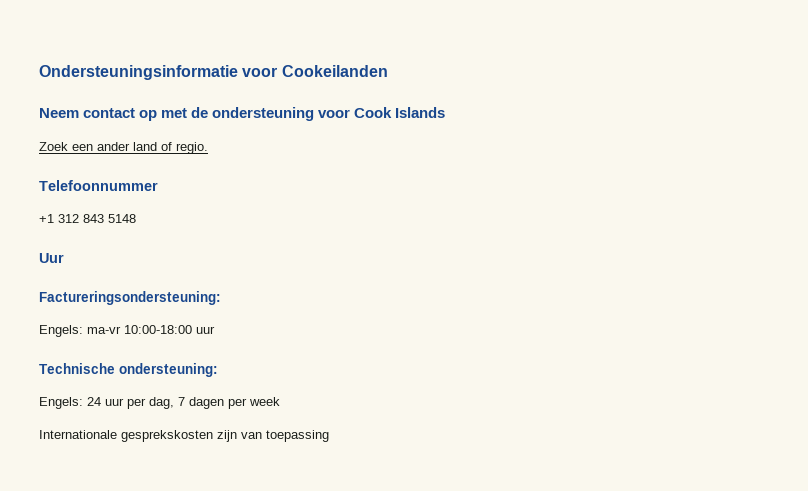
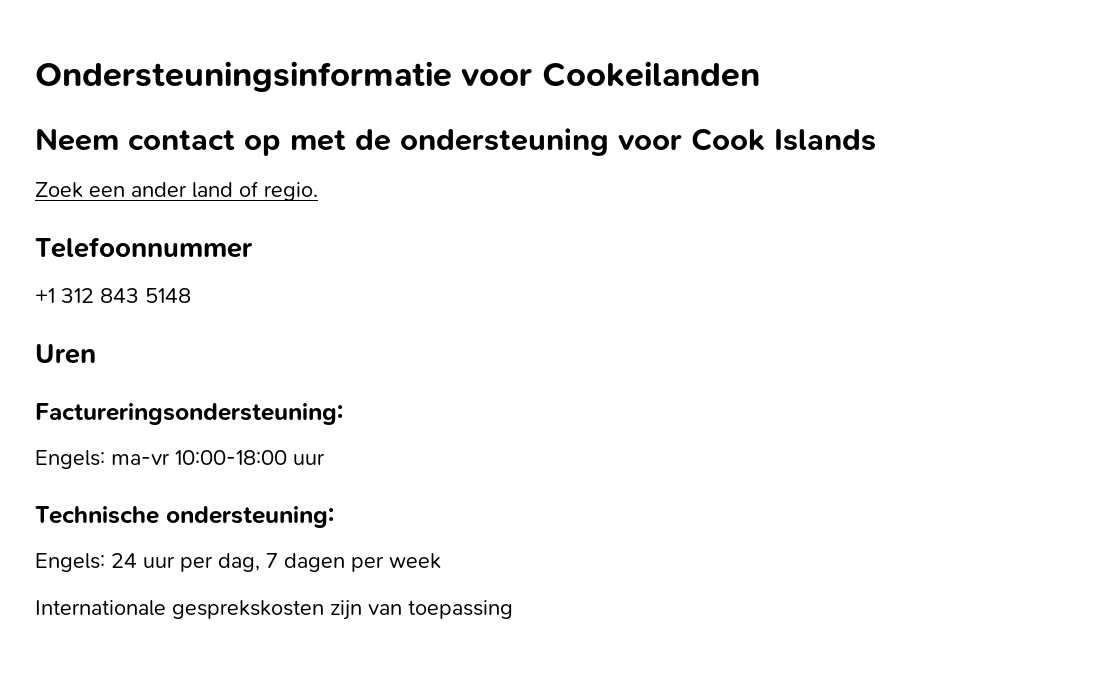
- Uur
+ Uren

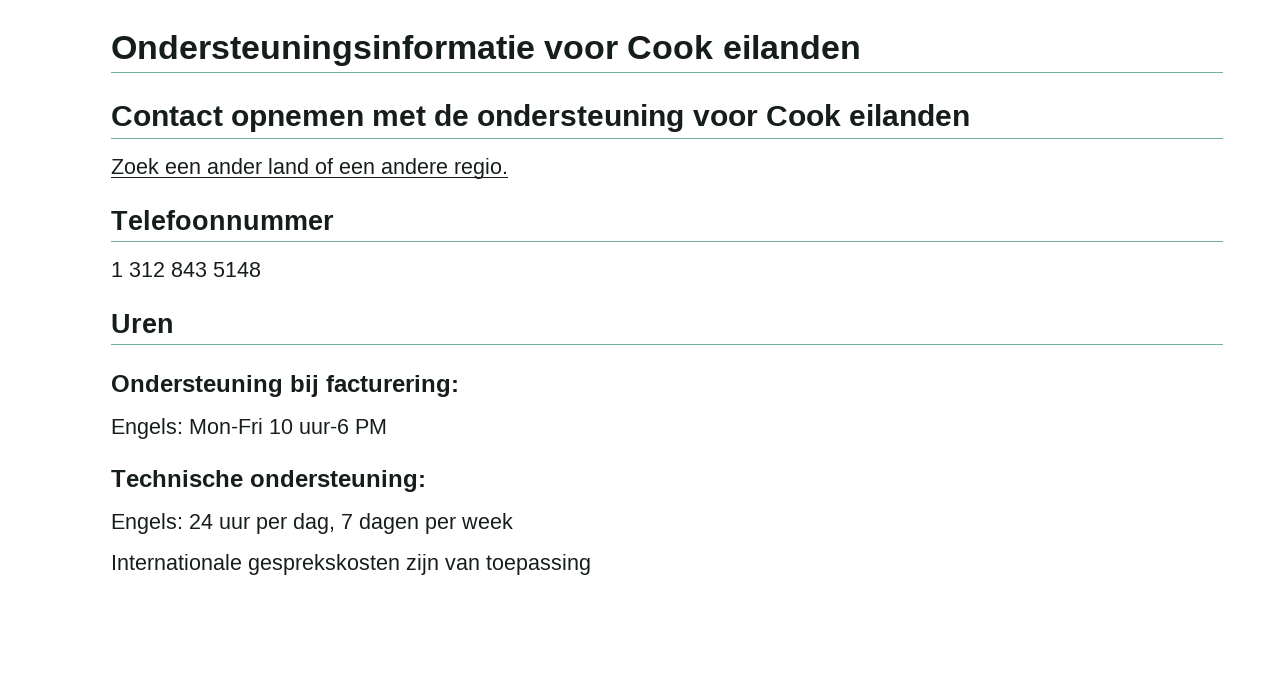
- Ondersteuningsinformatie voor Cookeilanden
- Neem contact op met de ondersteuning voor Cook Islands
+ Ondersteuningsinformatie voor Cook eilanden
+ Contact opnemen met de ondersteuning voor Cook eilanden
- Zoek een ander land of regio.
+ Zoek een ander land of een andere regio.
- +1 312 843 5148
+ 1 312 843 5148
- Factureringsondersteuning:
- Engels: ma-vr 10:00-18:00 uur
+ Ondersteuning bij facturering:
+ Engels: Mon-Fri 10 uur-6 PM

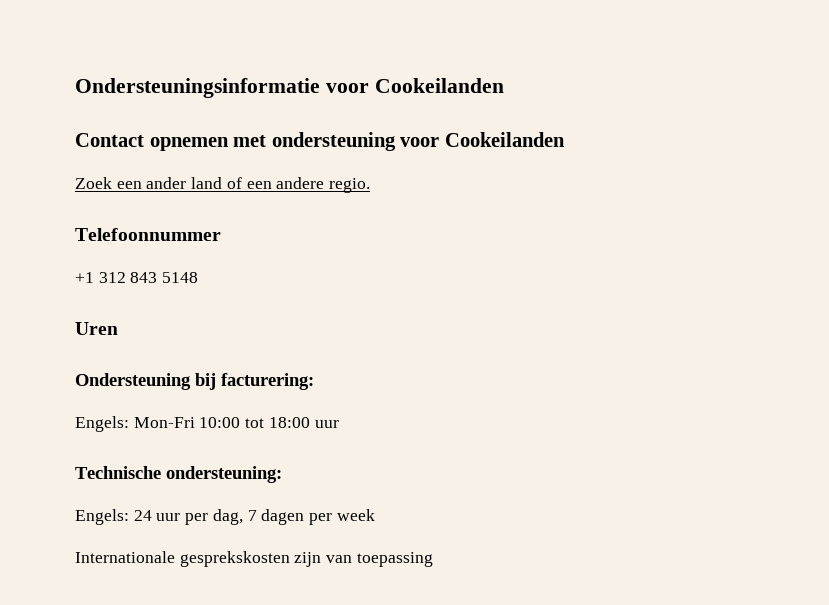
- Ondersteuningsinformatie voor Cook eilanden
+ Ondersteuningsinformatie voor Cookeilanden
- Contact opnemen met de ondersteuning voor Cook eilanden
+ Contact opnemen met ondersteuning voor Cookeilanden
- 1 312 843 5148
+ +1 312 843 5148
- Engels: Mon-Fri 10 uur-6 PM
+ Engels: Mon-Fri 10:00 tot 18:00 uur

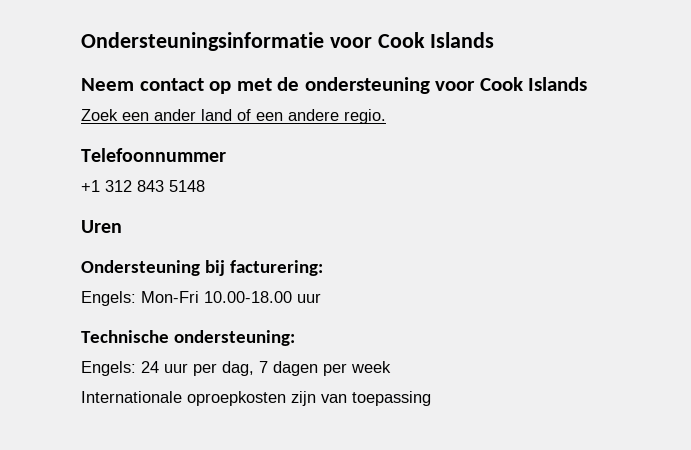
- Ondersteuningsinformatie voor Cookeilanden
- Contact opnemen met ondersteuning voor Cookeilanden
+ Ondersteuningsinformatie voor Cook Islands
+ Neem contact op met de ondersteuning voor Cook Islands
- Engels: Mon-Fri 10:00 tot 18:00 uur
+ Engels: Mon-Fri 10.00-18.00 uur
- Internationale gesprekskosten zijn van toepassing
+ Internationale oproepkosten zijn van toepassing

